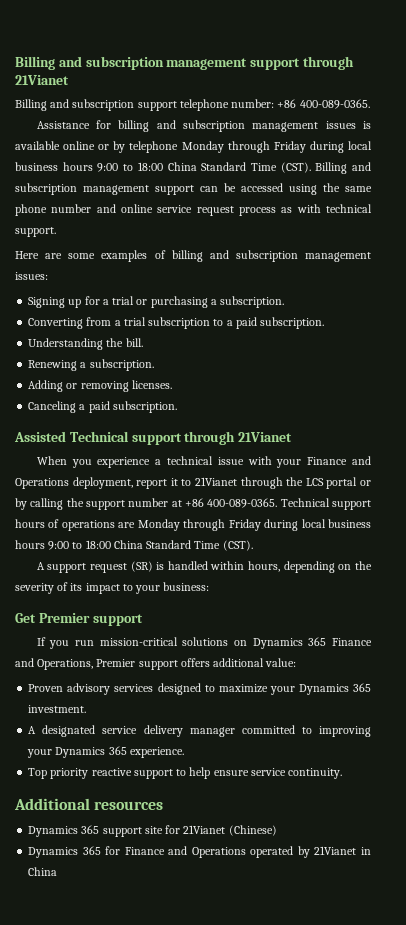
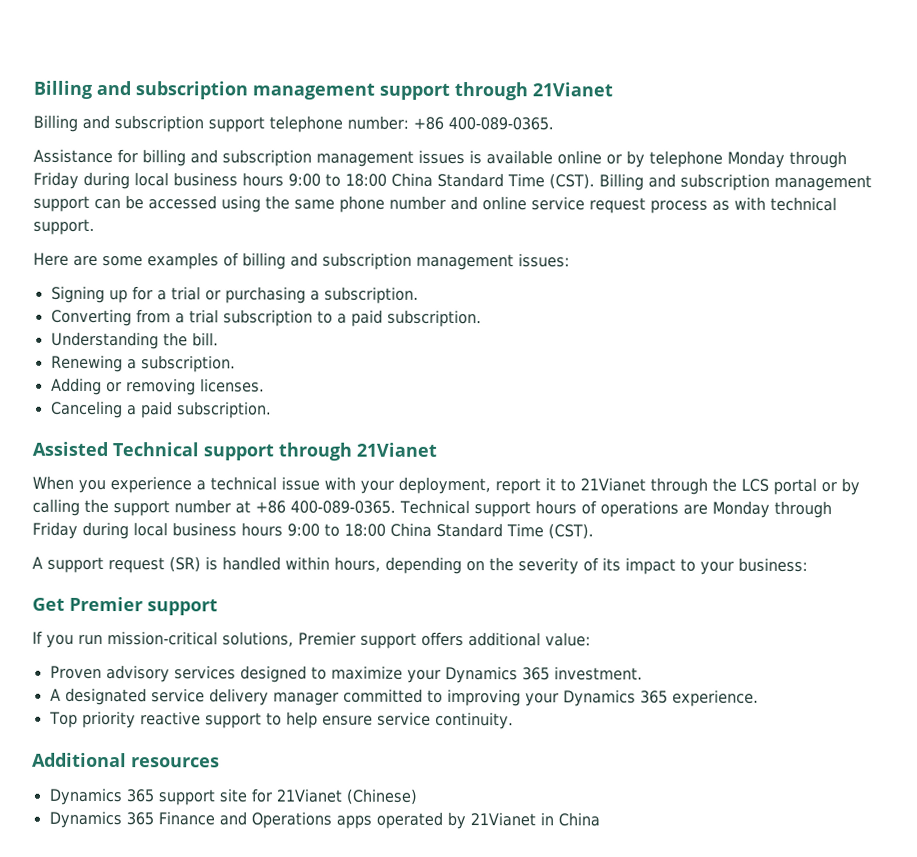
- When you experience a technical issue with your Finance and Operations deployment, report it to 21Vianet through the LCS portal or by calling the support number at +86 400-089-0365.
+ When you experience a technical issue with your deployment, report it to 21Vianet through the LCS portal or by calling the support number at +86 400-089-0365.
- If you run mission-critical solutions on Dynamics 365 Finance and Operations, Premier support offers additional value:
+ If you run mission-critical solutions, Premier support offers additional value:
- Dynamics 365 for Finance and Operations operated by 21Vianet in China
+ Dynamics 365 Finance and Operations apps operated by 21Vianet in China

